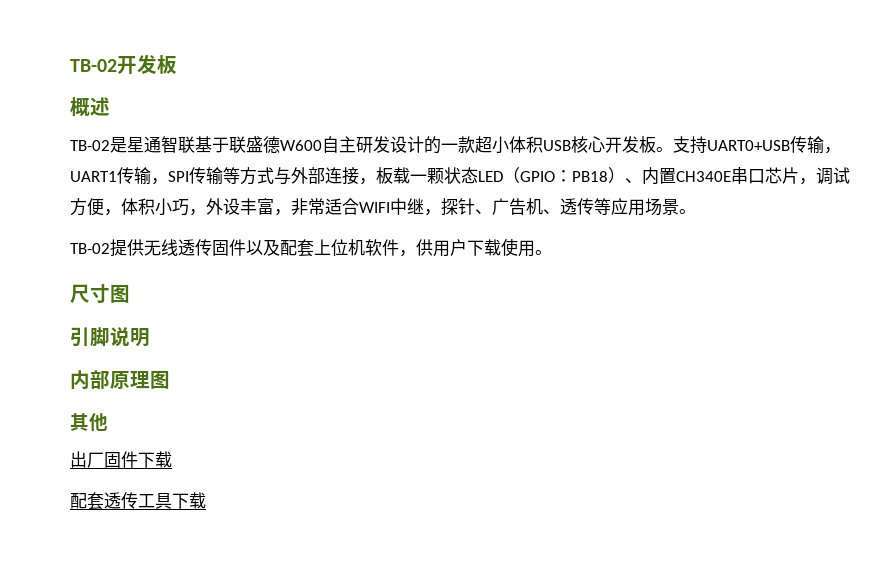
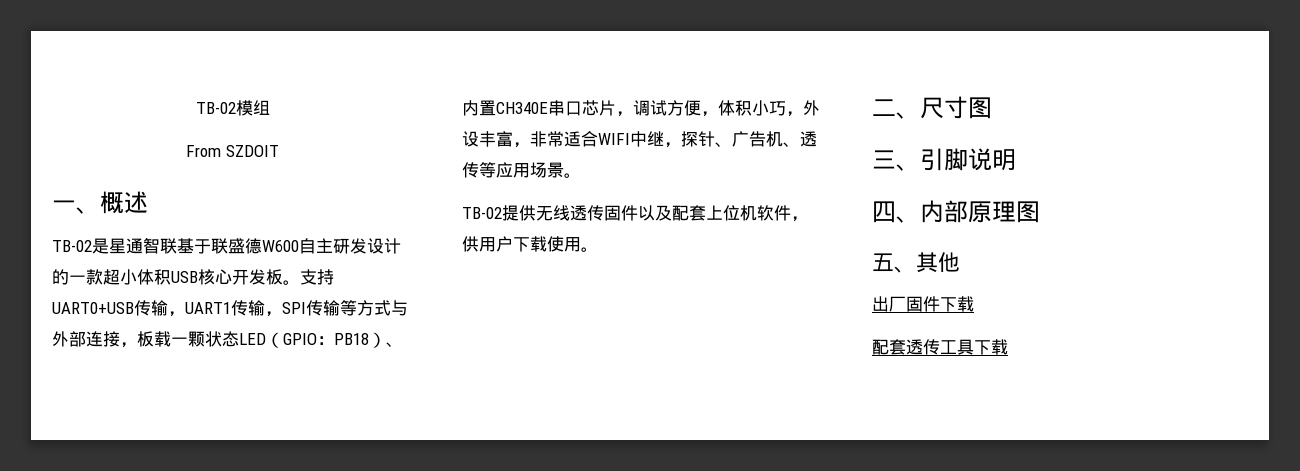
- TB-02开发板
- 概述
+ TB-02模组
+ From SZDOIT
+ 一、概述
- 尺寸图
+ 二、尺寸图
- 引脚说明
+ 三、引脚说明
- 内部原理图
+ 四、内部原理图
- 其他
+ 五、其他

